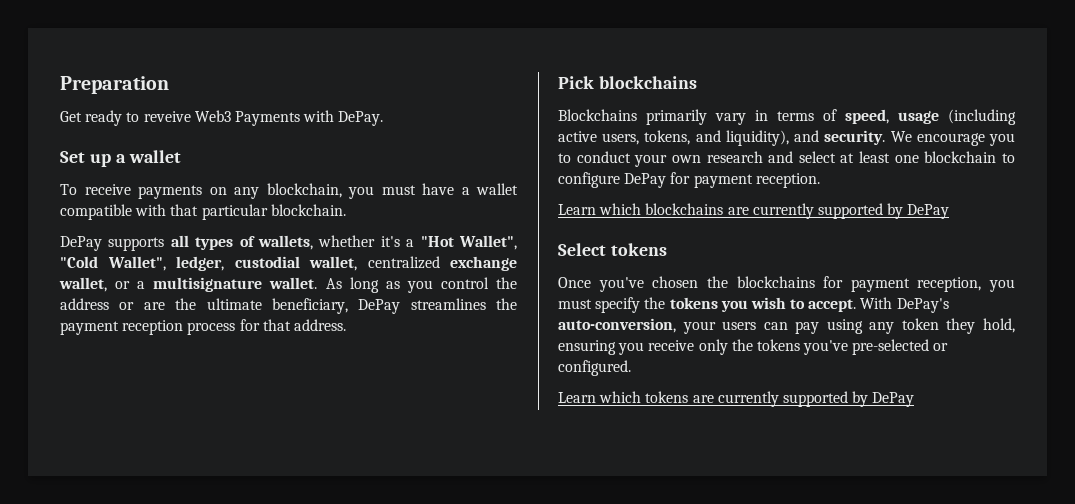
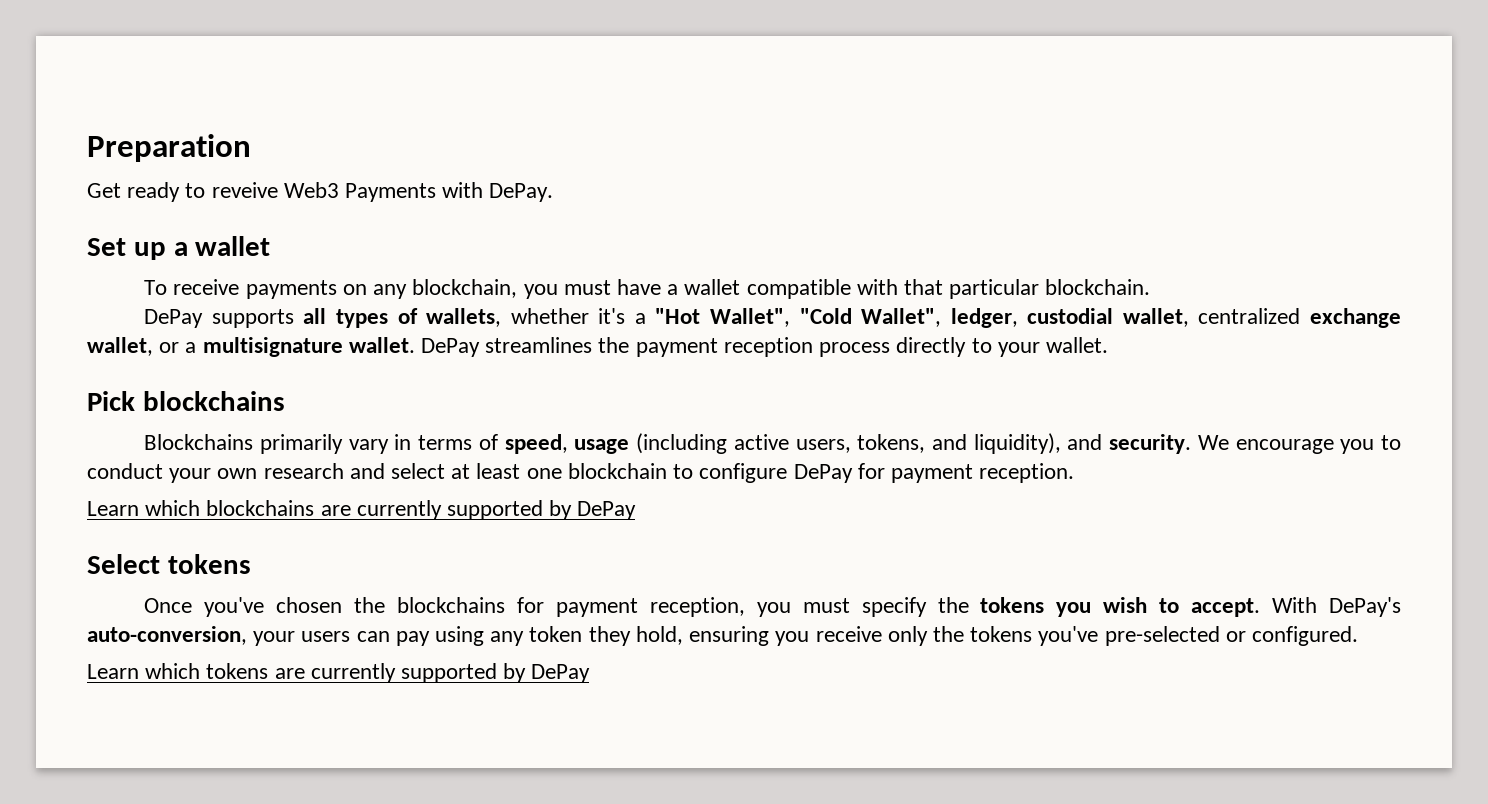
- As long as you control the address or are the ultimate beneficiary, DePay streamlines the payment reception process for that address.
+ DePay streamlines the payment reception process directly to your wallet.

